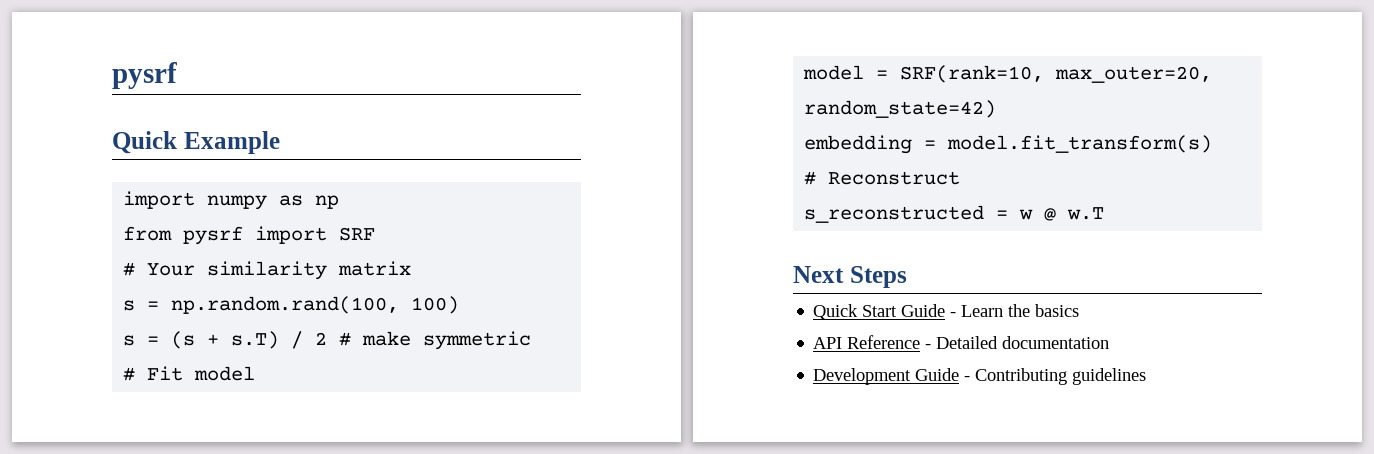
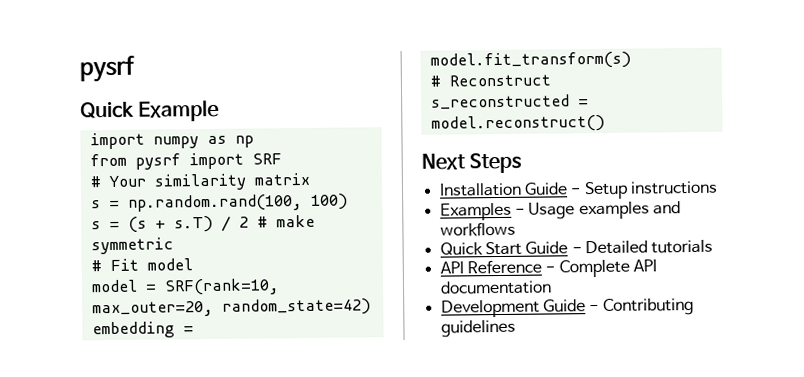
- s_reconstructed = w @ w.T
+ s_reconstructed = model.reconstruct()
+ Installation Guide - Setup instructions
+ Examples - Usage examples and workflows
- Quick Start Guide - Learn the basics
+ Quick Start Guide - Detailed tutorials
- API Reference - Detailed documentation
+ API Reference - Complete API documentation

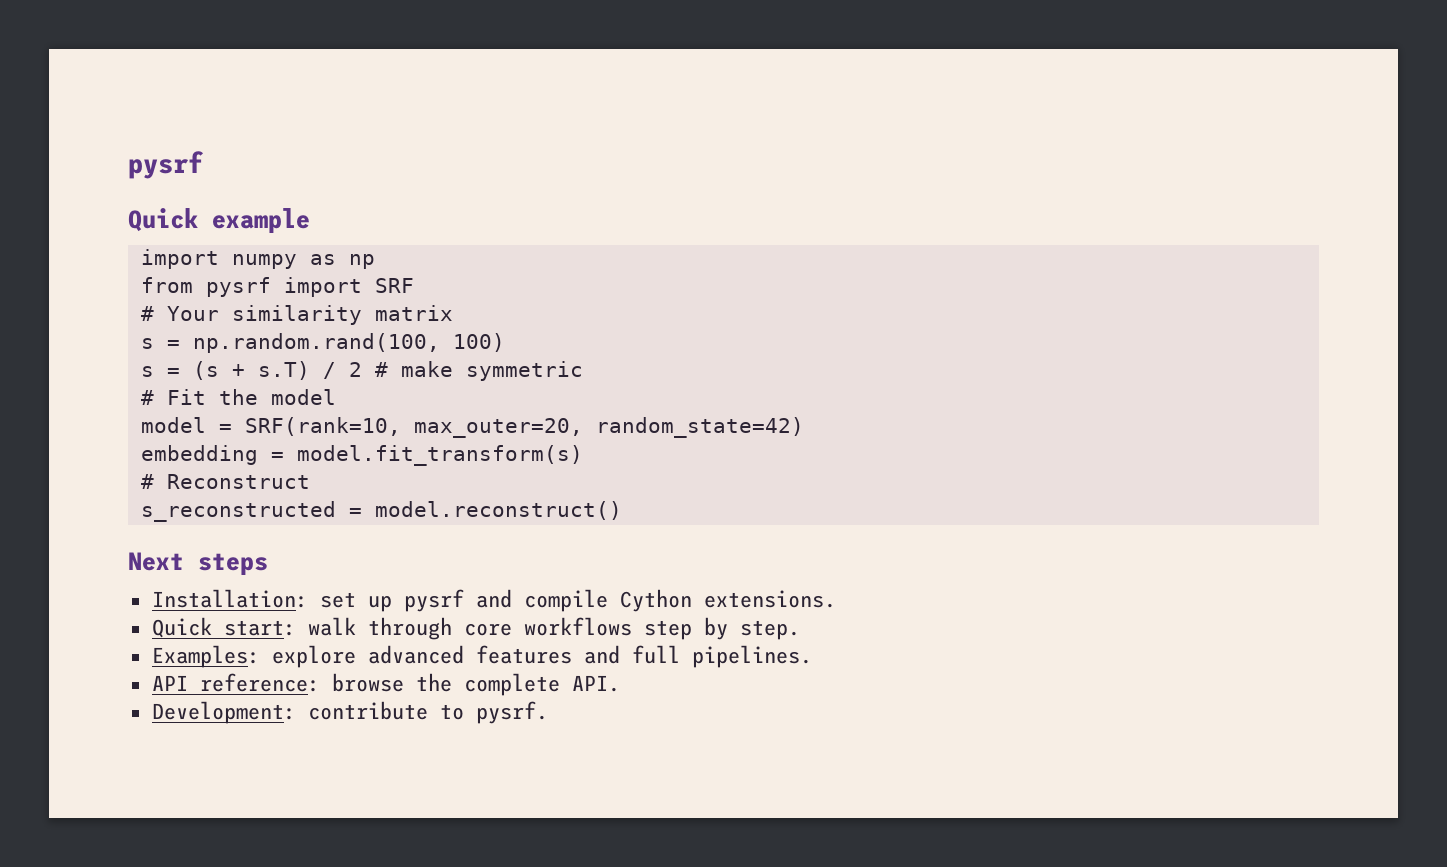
- Quick Example
+ Quick example
- # Fit model
+ # Fit the model
- Next Steps
- Installation Guide - Setup instructions
- Examples - Usage examples and workflows
- Quick Start Guide - Detailed tutorials
- API Reference - Complete API documentation
- Development Guide - Contributing guidelines
+ Next steps
+ Installation: set up pysrf and compile Cython extensions.
+ Quick start: walk through core workflows step by step.
+ Examples: explore advanced features and full pipelines.
+ API reference: browse the complete API.
+ Development: contribute to pysrf.

